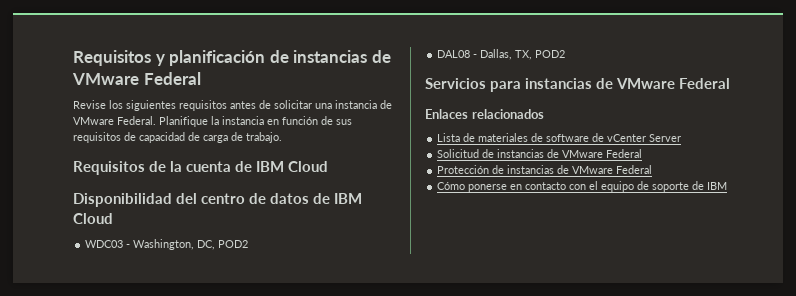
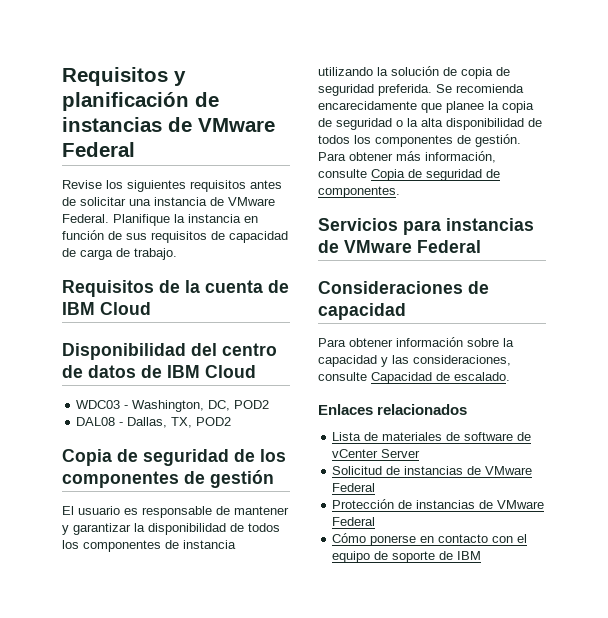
+ Copia de seguridad de los componentes de gestión
+ El usuario es responsable de mantener y garantizar la disponibilidad de todos los componentes de instancia utilizando la solución de copia de seguridad preferida. Se recomienda encarecidamente que planee la copia de seguridad o la alta disponibilidad de todos los componentes de gestión. Para obtener más información, consulte Copia de seguridad de componentes.
+ Consideraciones de capacidad
+ Para obtener información sobre la capacidad y las consideraciones, consulte Capacidad de escalado.

